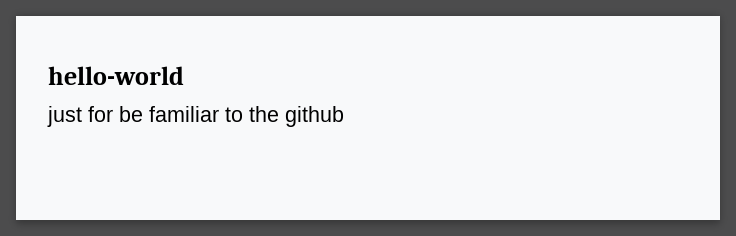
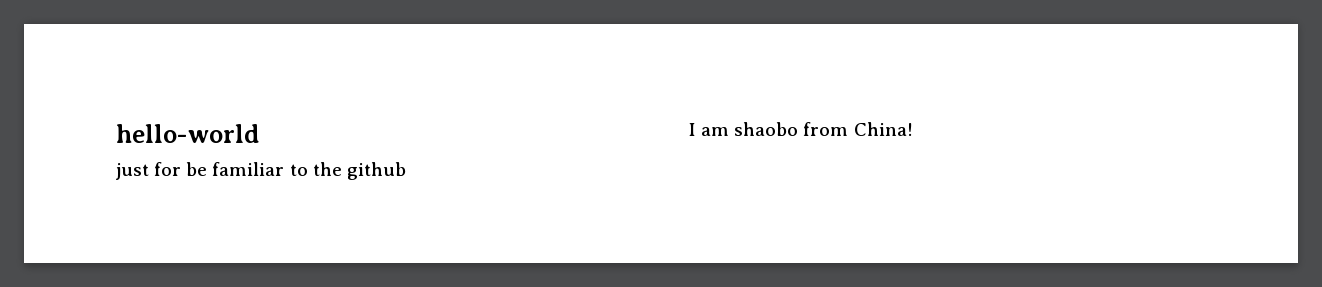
+ I am shaobo from China!

